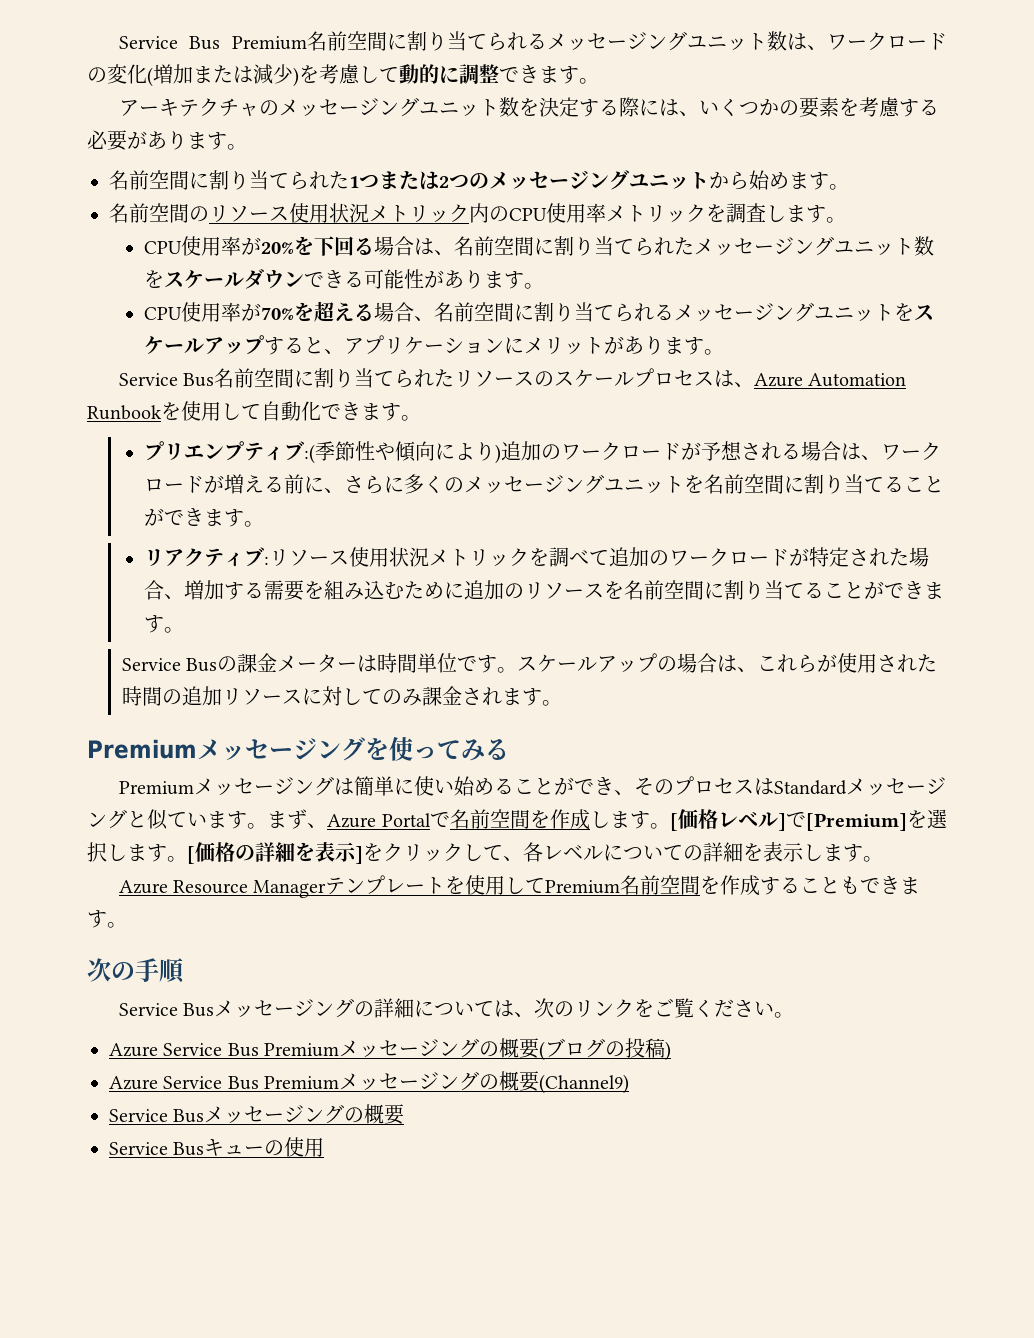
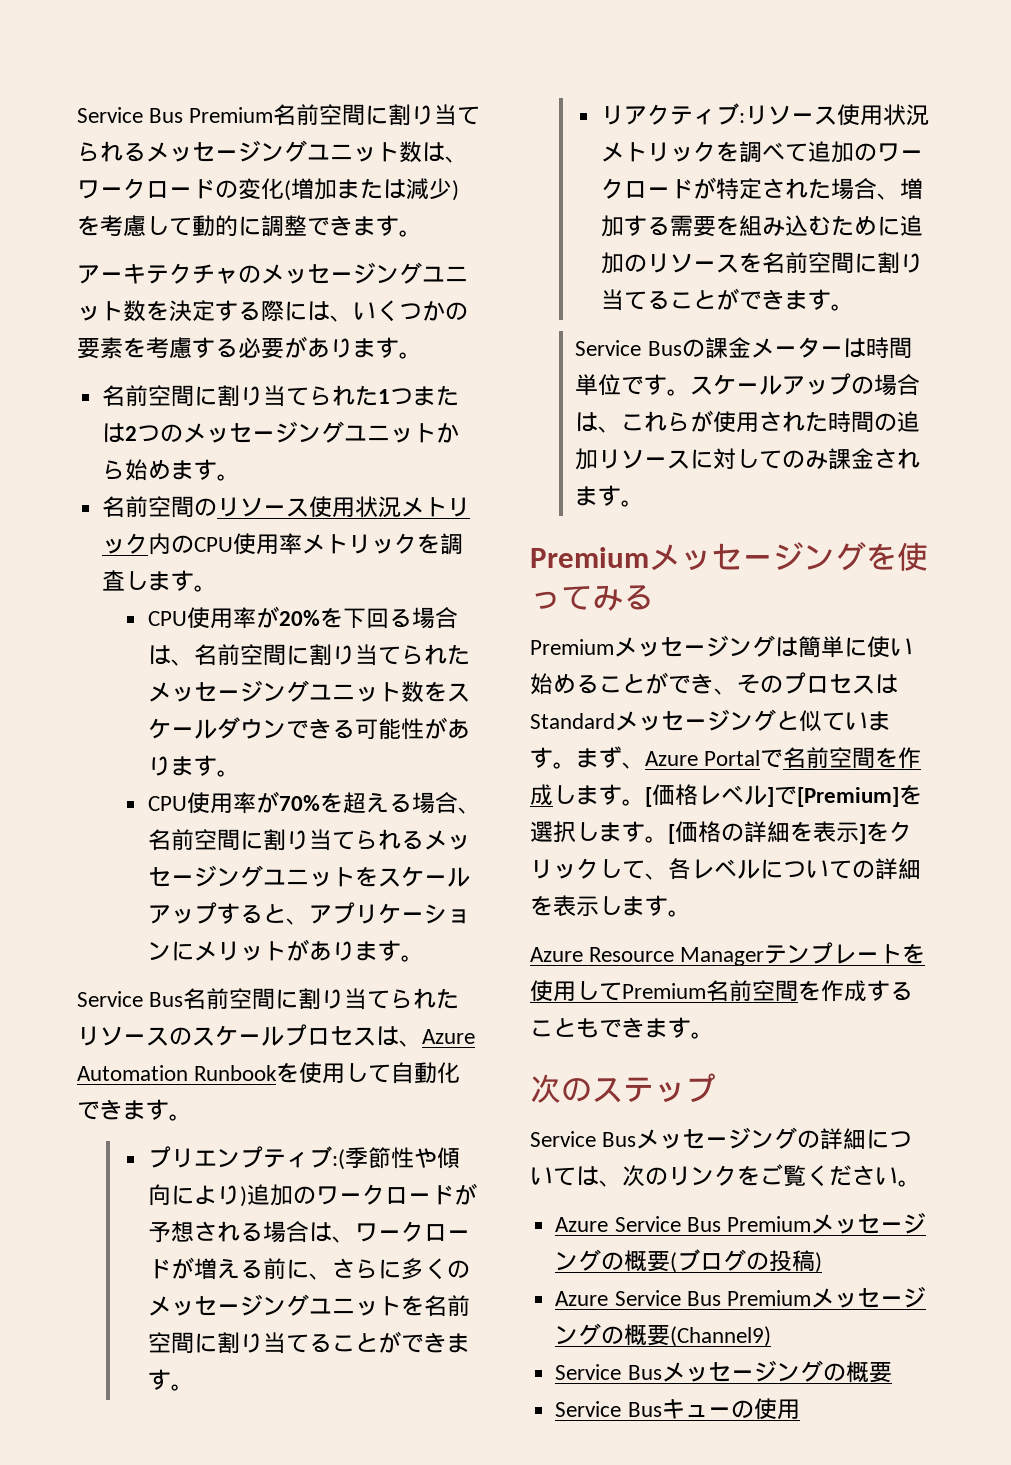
- 次の手順
+ 次のステップ

